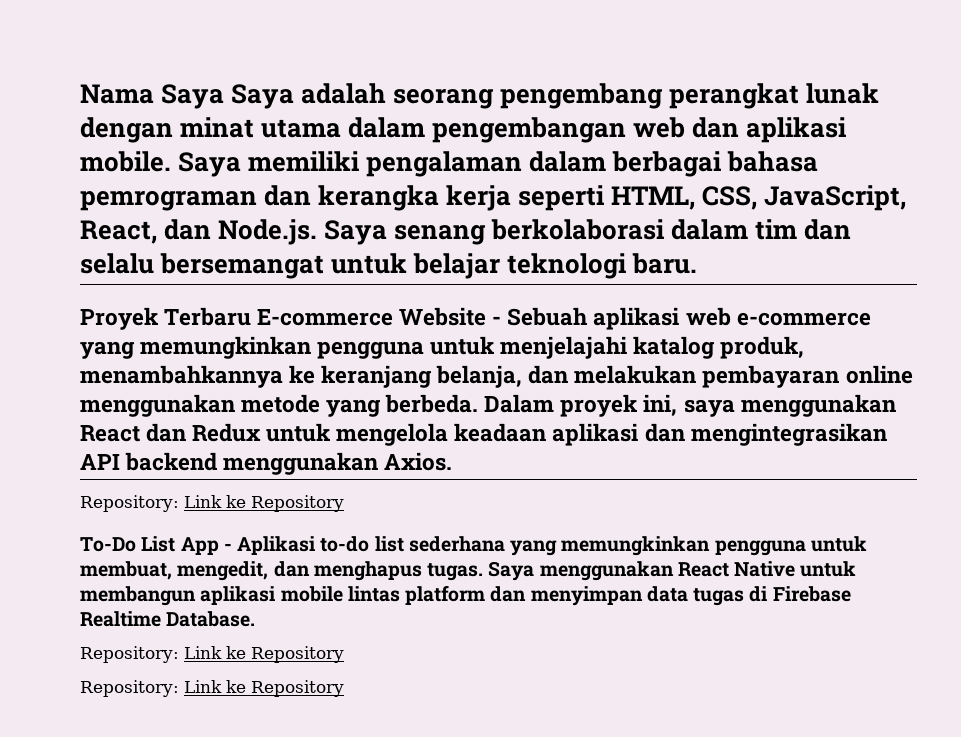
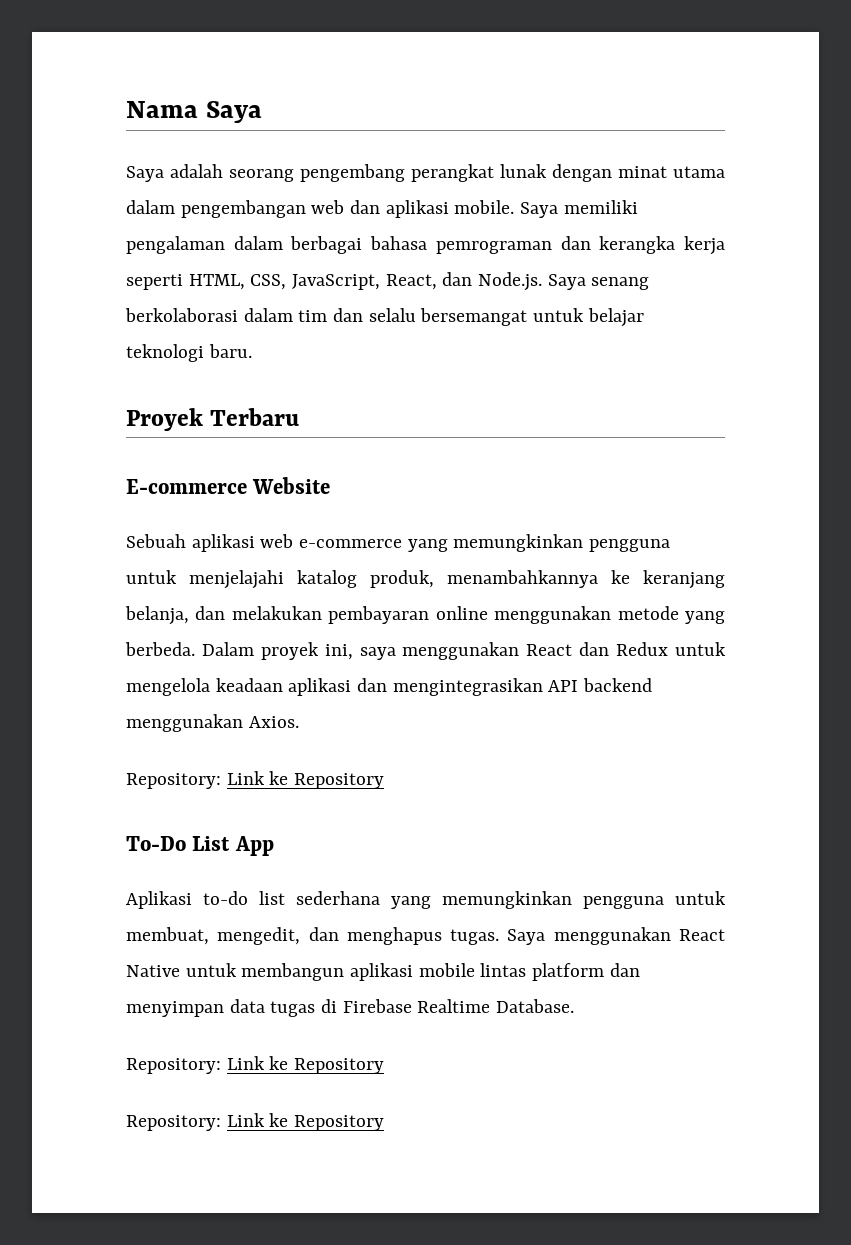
- Nama Saya Saya adalah seorang pengembang perangkat lunak dengan minat utama dalam pengembangan web dan aplikasi mobile.
+ Nama Saya
+ Saya adalah seorang pengembang perangkat lunak dengan minat utama dalam pengembangan web dan aplikasi mobile.
- Proyek Terbaru E-commerce Website - Sebuah aplikasi web e-commerce yang memungkinkan pengguna untuk menjelajahi katalog produk, menambahkannya ke keranjang belanja, dan melakukan pembayaran online menggunakan metode yang berbeda.
+ Proyek Terbaru
+ E-commerce Website
+ Sebuah aplikasi web e-commerce yang memungkinkan pengguna untuk menjelajahi katalog produk, menambahkannya ke keranjang belanja, dan melakukan pembayaran online menggunakan metode yang berbeda.
- To-Do List App - Aplikasi to-do list sederhana yang memungkinkan pengguna untuk membuat, mengedit, dan menghapus tugas.
+ To-Do List App
+ Aplikasi to-do list sederhana yang memungkinkan pengguna untuk membuat, mengedit, dan menghapus tugas.

